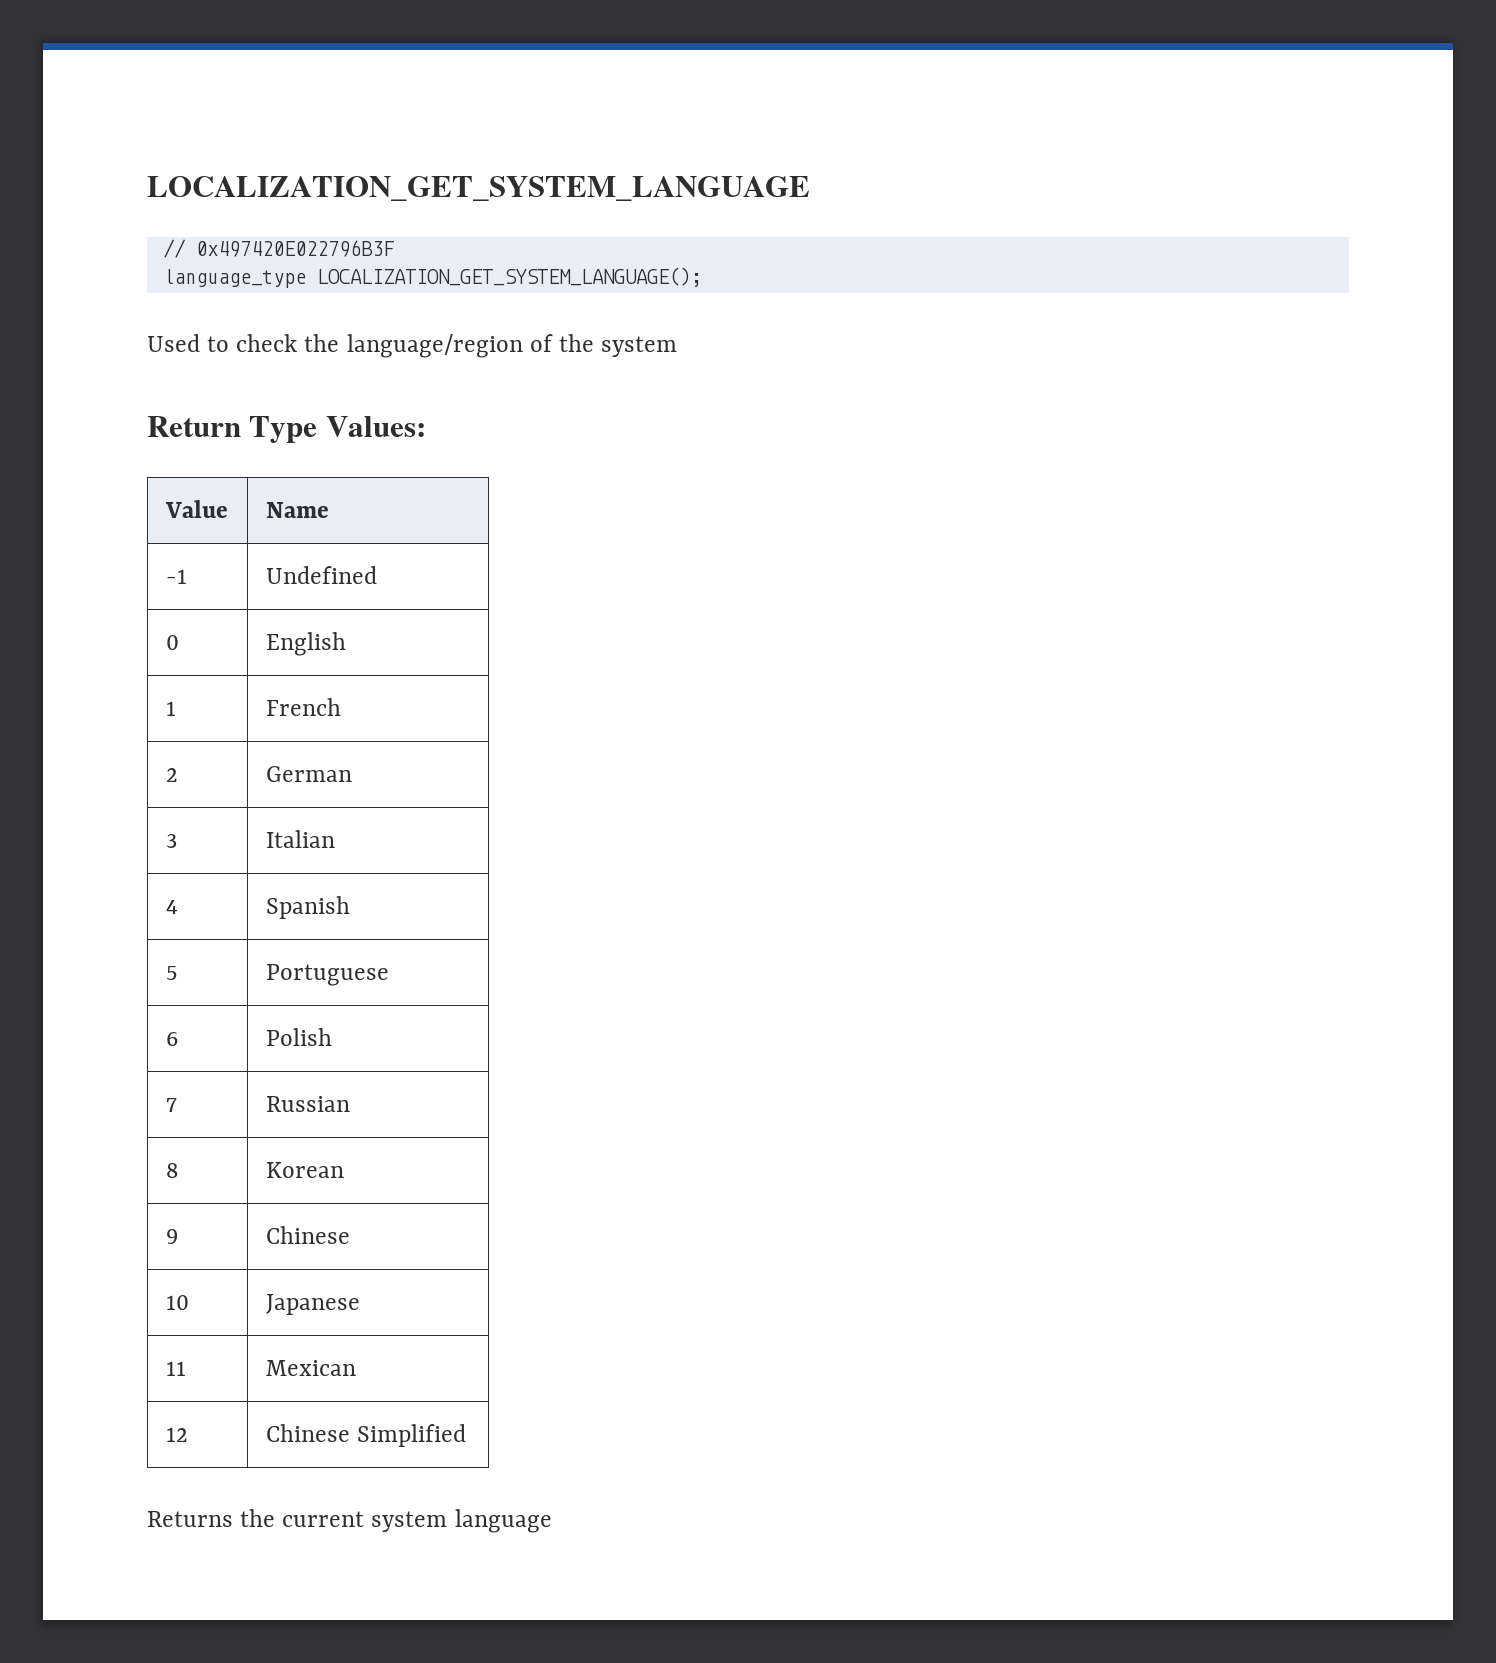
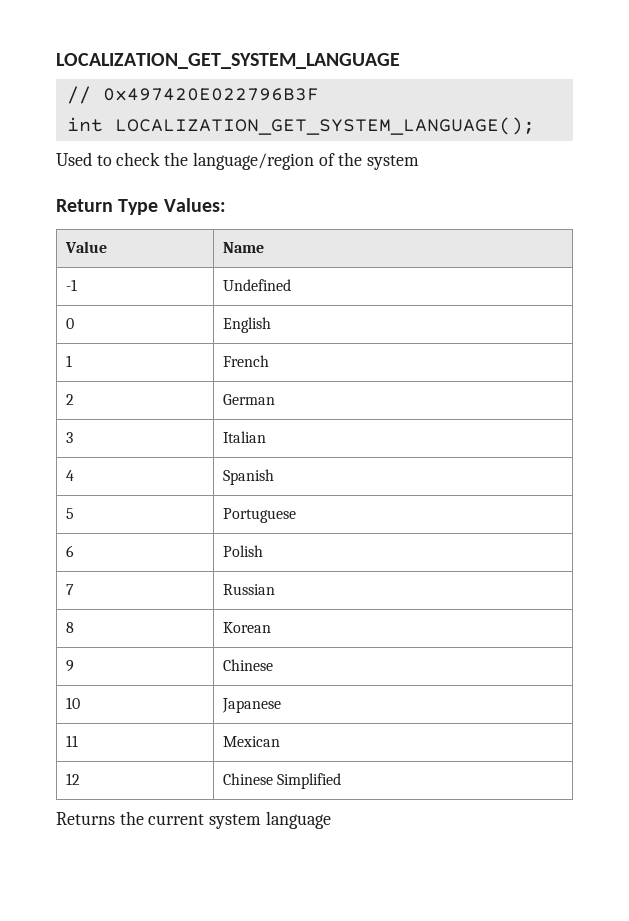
- language_type LOCALIZATION_GET_SYSTEM_LANGUAGE();
+ int LOCALIZATION_GET_SYSTEM_LANGUAGE();

